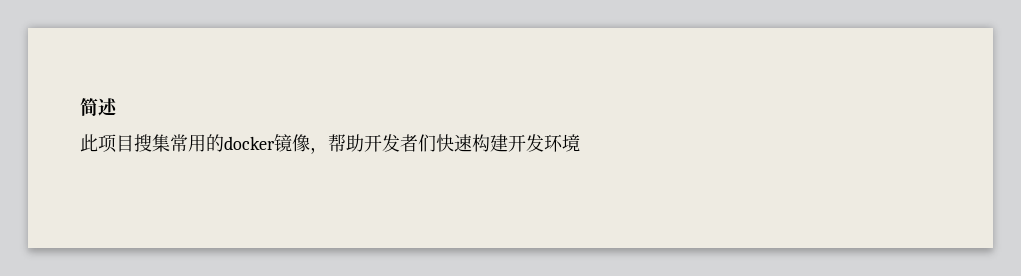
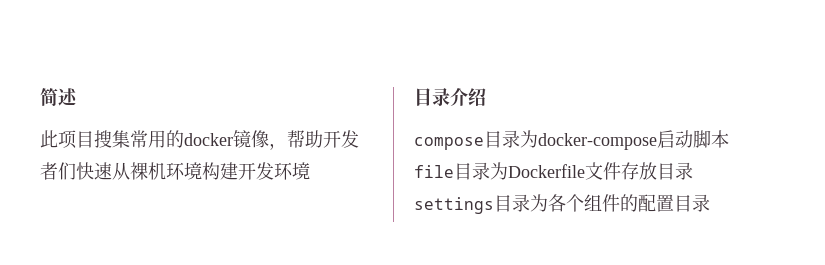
- 此项目搜集常用的docker镜像，帮助开发者们快速构建开发环境
+ 此项目搜集常用的docker镜像，帮助开发者们快速从裸机环境构建开发环境
+ 目录介绍
+ compose目录为docker-compose启动脚本file目录为Dockerfile文件存放目录settings目录为各个组件的配置目录

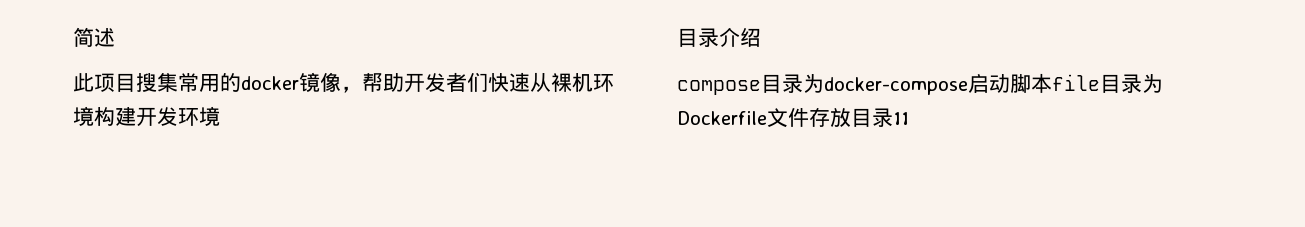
- compose目录为docker-compose启动脚本file目录为Dockerfile文件存放目录settings目录为各个组件的配置目录
+ compose目录为docker-compose启动脚本file目录为Dockerfile文件存放目录11

